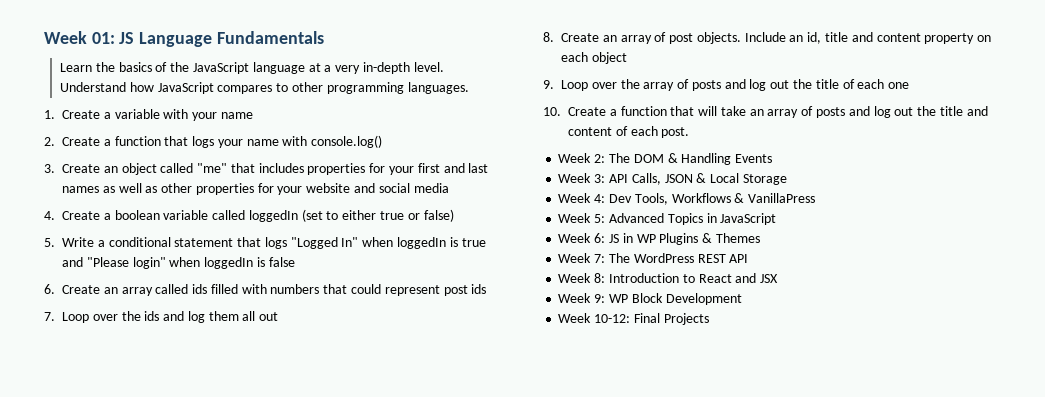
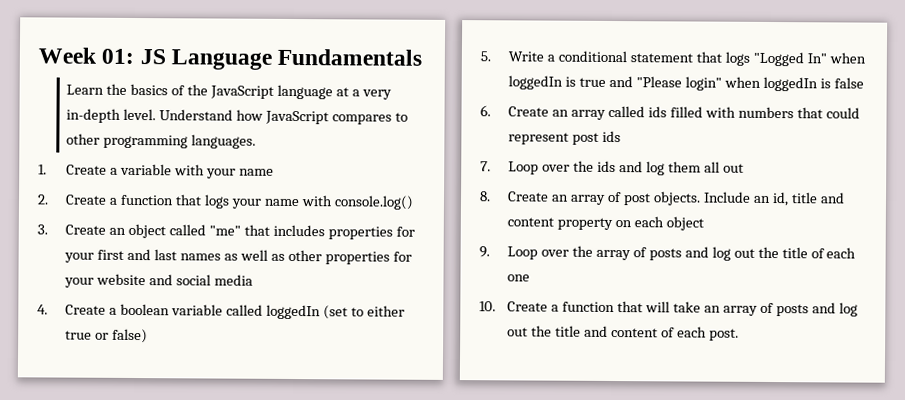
- Week 2: The DOM & Handling Events
- Week 3: API Calls, JSON & Local Storage
- Week 4: Dev Tools, Workflows & VanillaPress
- Week 5: Advanced Topics in JavaScript
- Week 6: JS in WP Plugins & Themes
- Week 7: The WordPress REST API
- Week 8: Introduction to React and JSX
- Week 9: WP Block Development
- Week 10-12: Final Projects

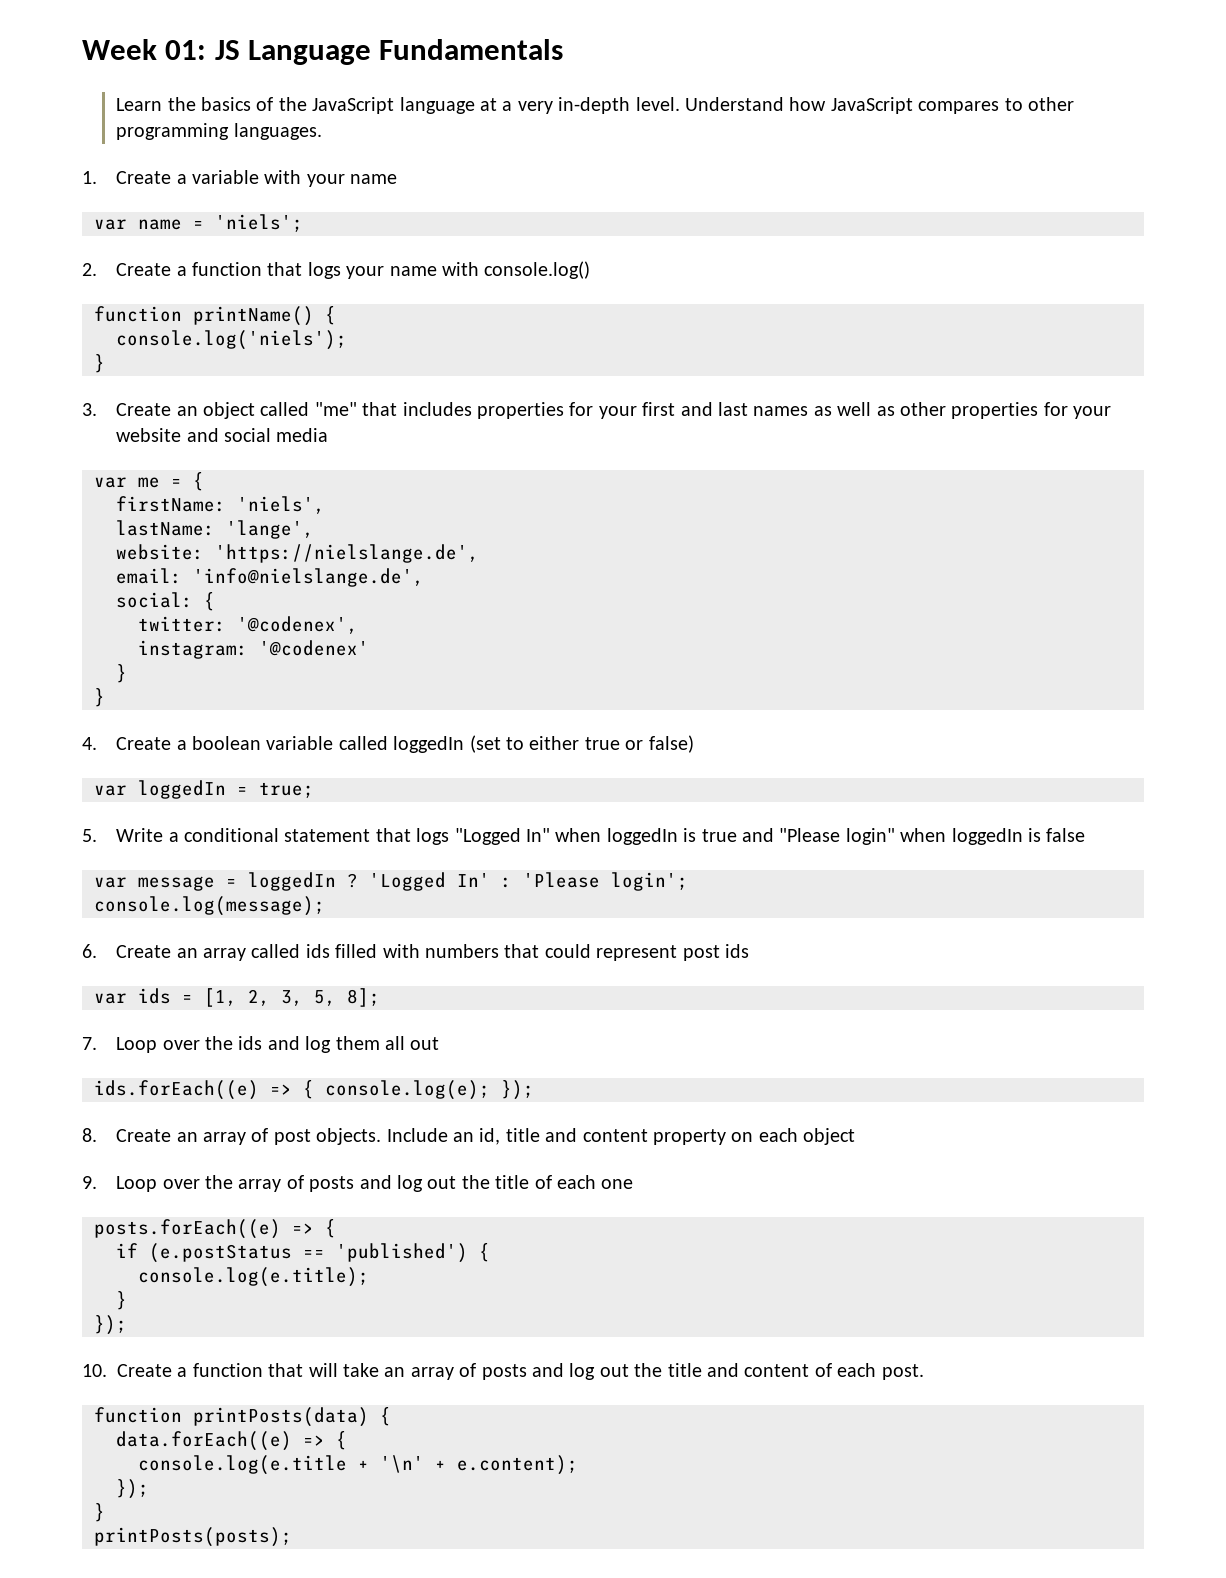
+ var name = 'niels';
+ function printName() {
+ console.log('niels');
+ }
+ var me = {
+ firstName: 'niels',
+ lastName: 'lange',
+ website: 'https://nielslange.de',
+ email: 'info@nielslange.de',
+ social: {
+ twitter: '@codenex',
+ instagram: '@codenex'
+ }
+ }
+ var loggedIn = true;
+ var message = loggedIn ? 'Logged In' : 'Please login';
+ console.log(message);
+ var ids = [1, 2, 3, 5, 8];
+ ids.forEach((e) => { console.log(e); });
+ posts.forEach((e) => {
+ if (e.postStatus == 'published') {
+ console.log(e.title);
+ }
+ });
+ function printPosts(data) {
+ data.forEach((e) => {
+ console.log(e.title + '\n' + e.content);
+ });
+ }
+ printPosts(posts);

